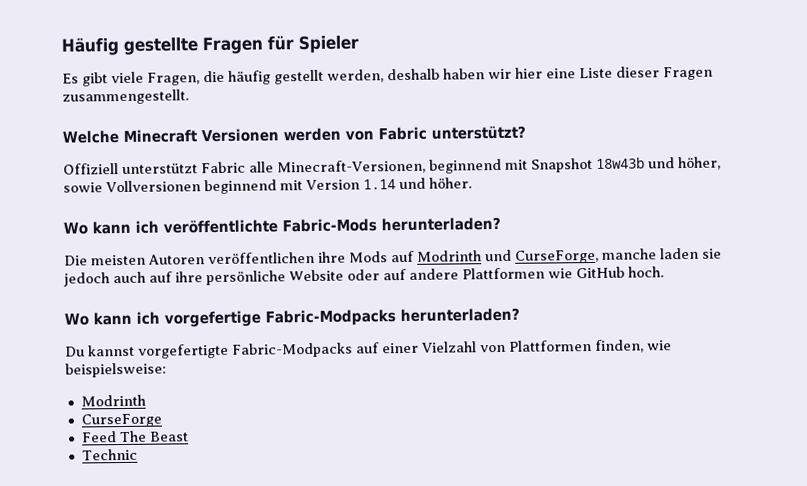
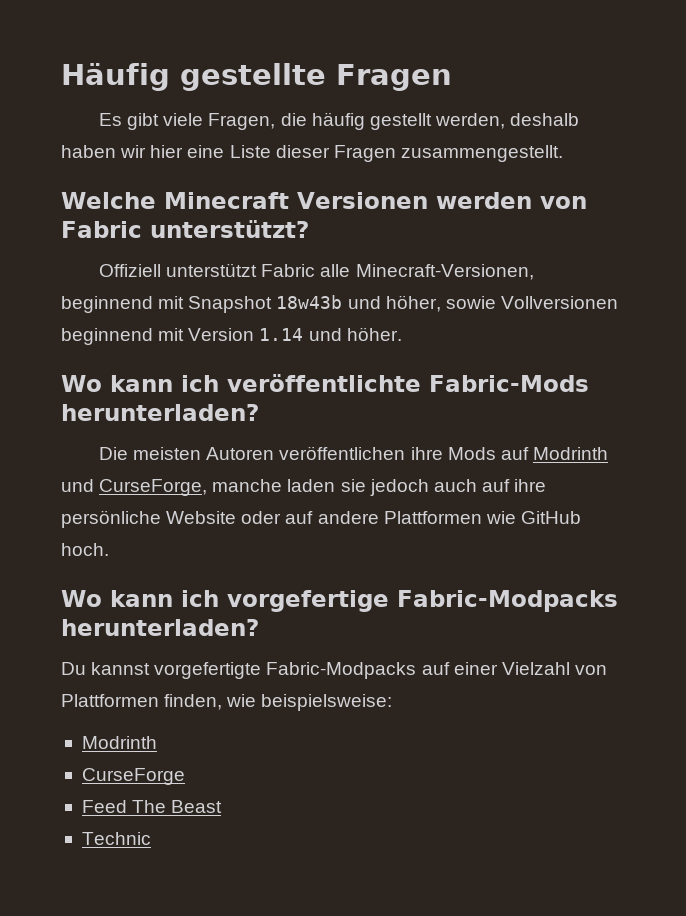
- Häufig gestellte Fragen für Spieler
+ Häufig gestellte Fragen

